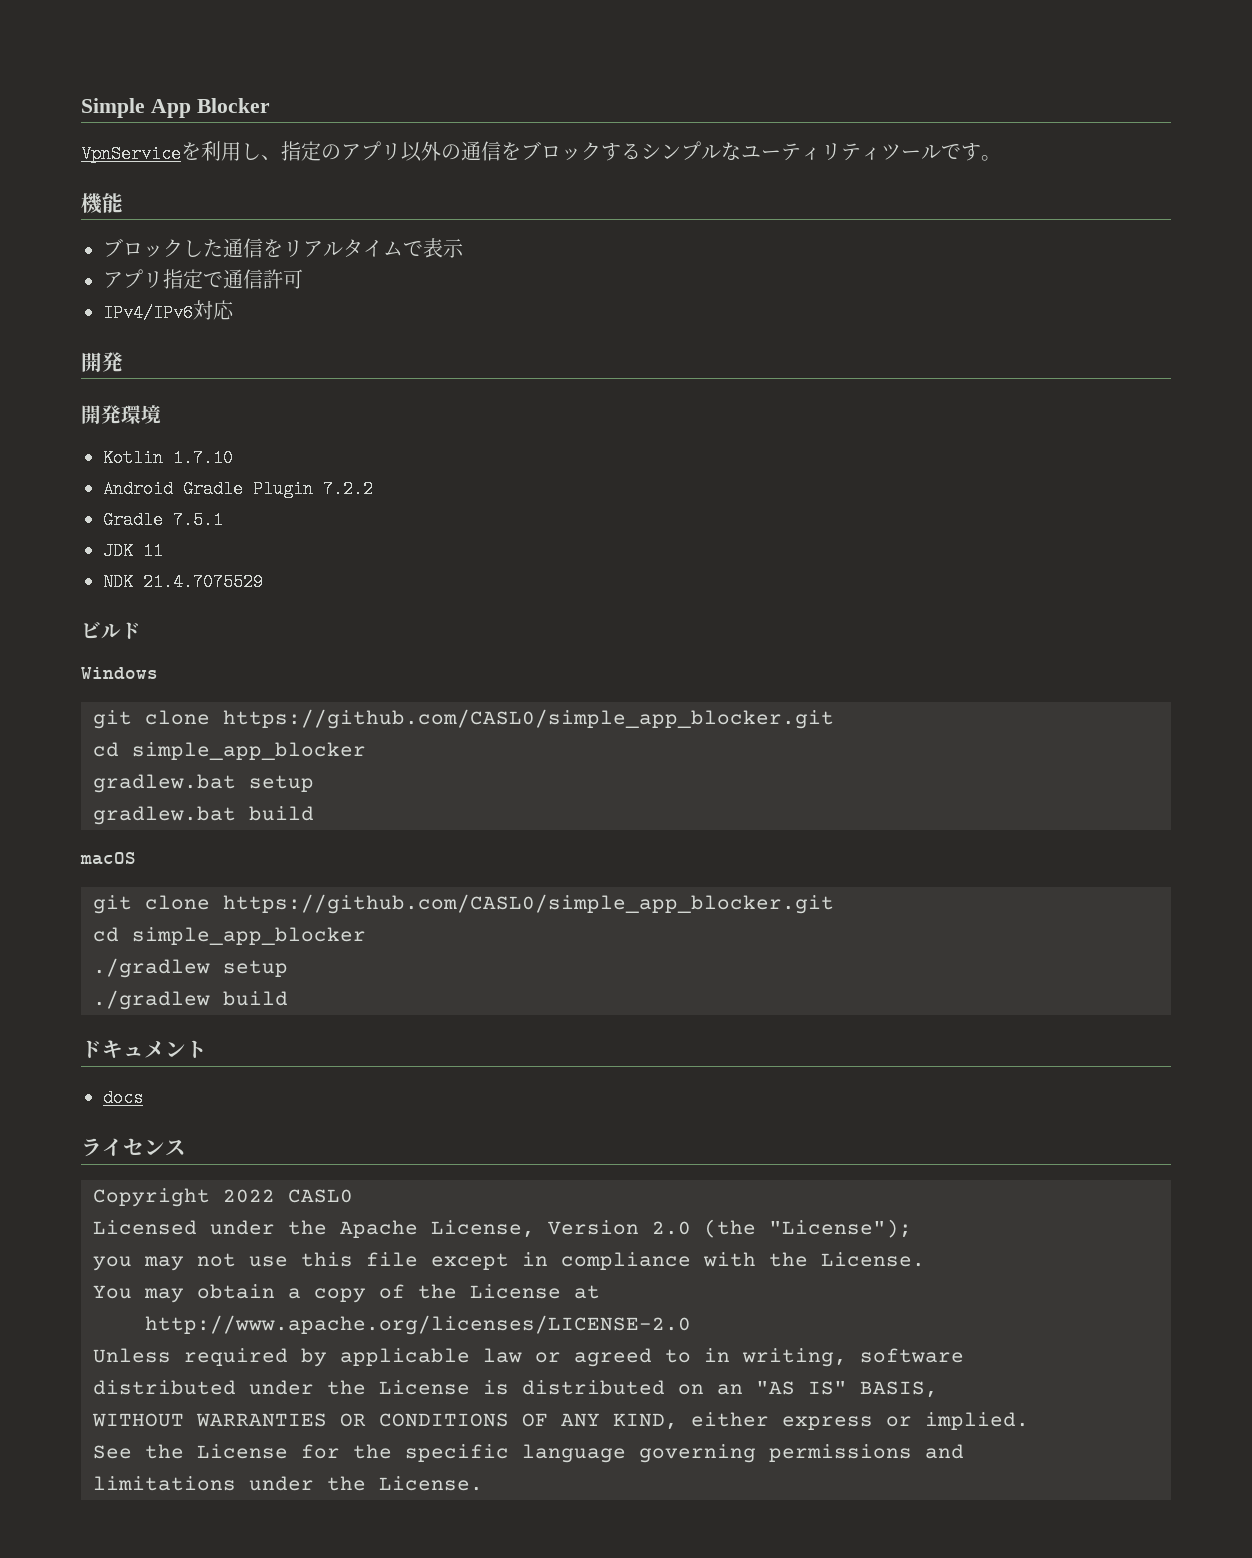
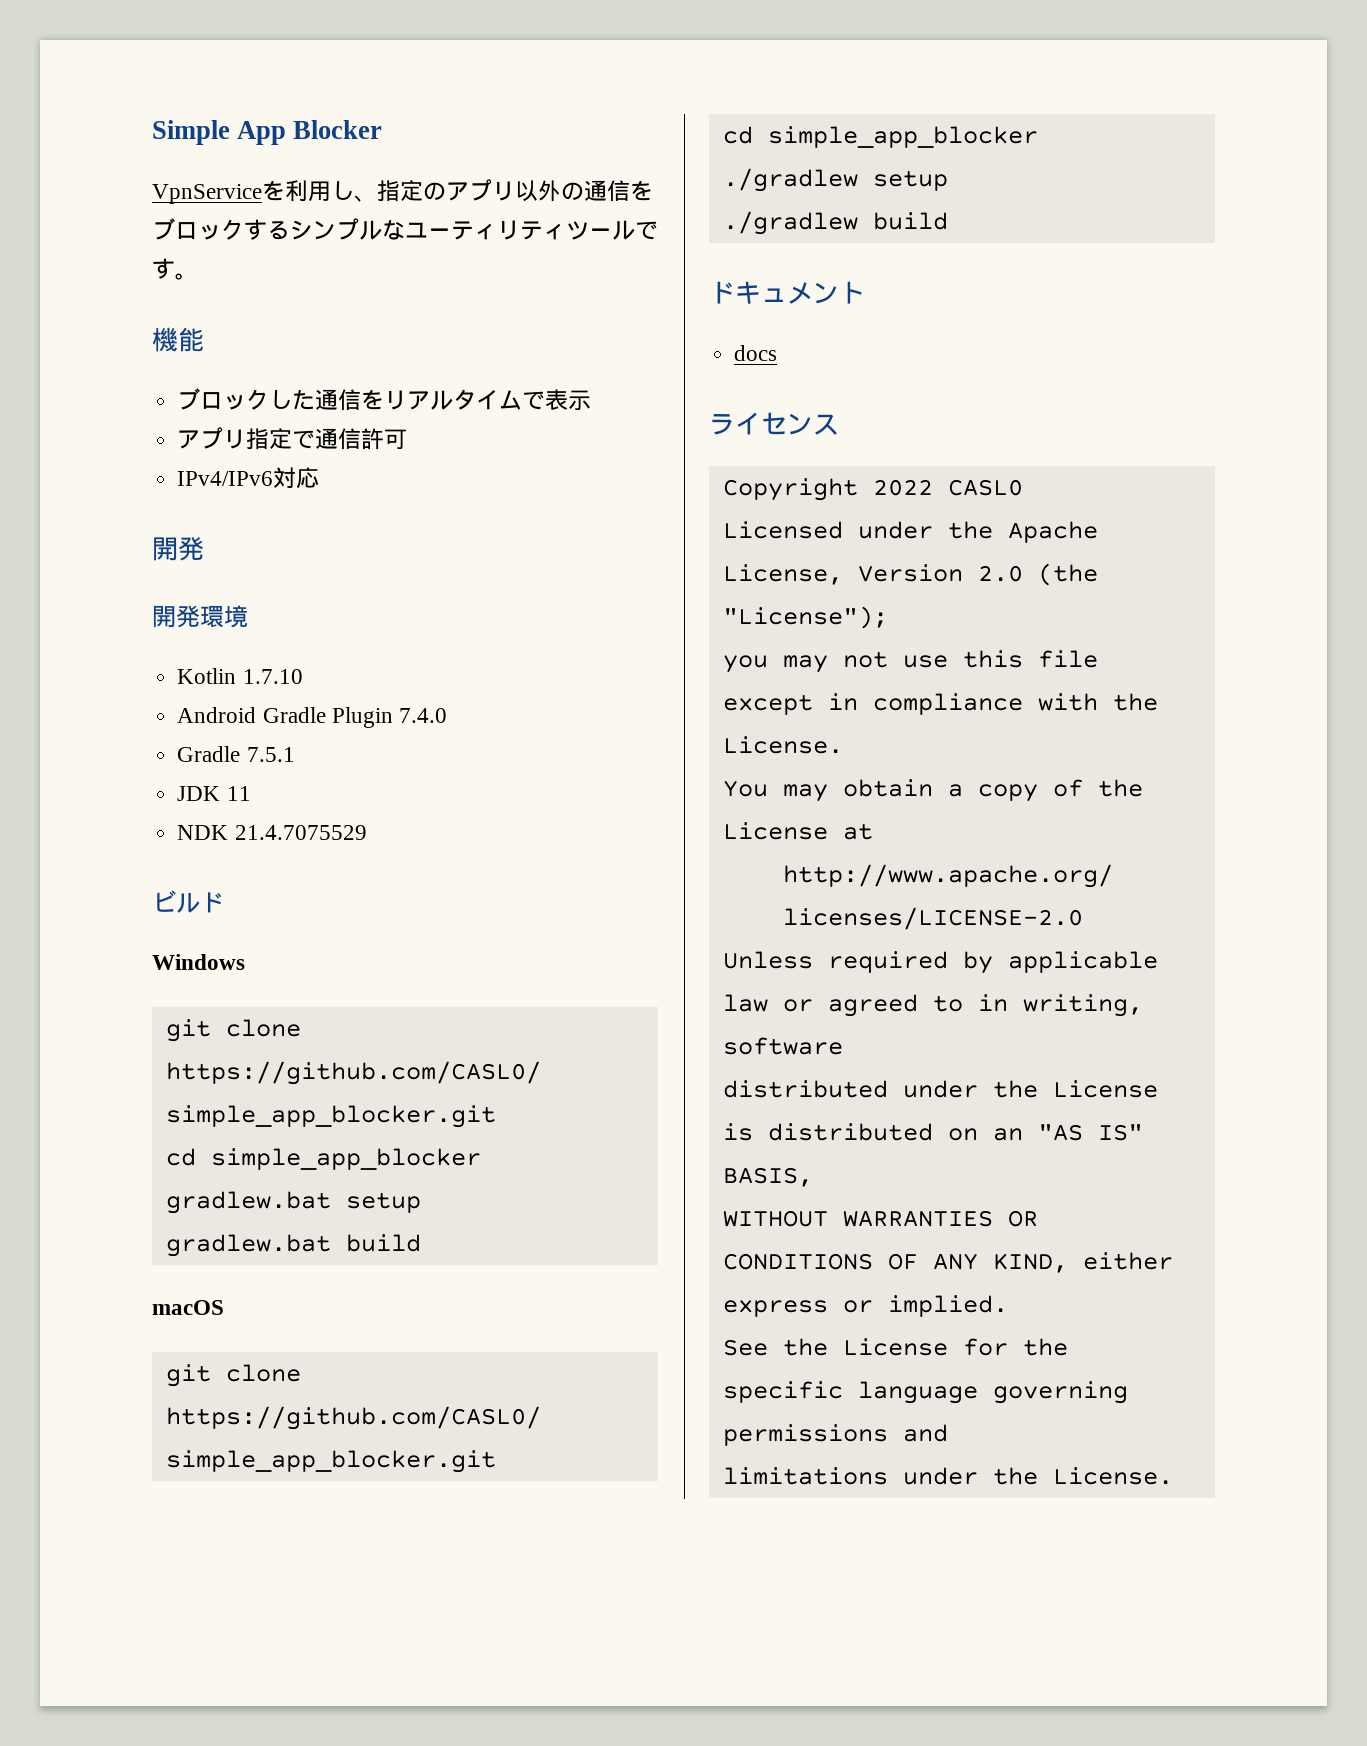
- Android Gradle Plugin 7.2.2
+ Android Gradle Plugin 7.4.0

